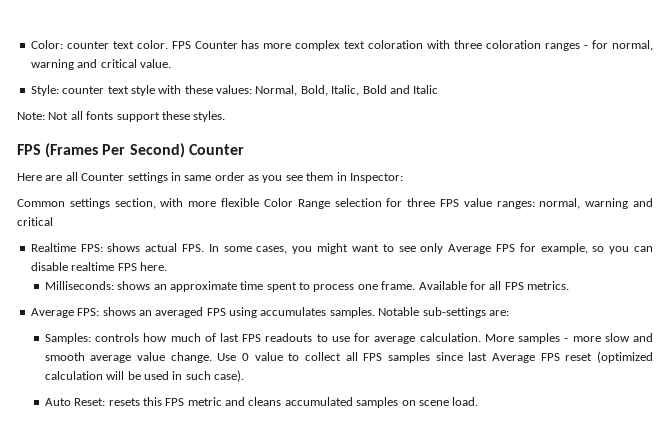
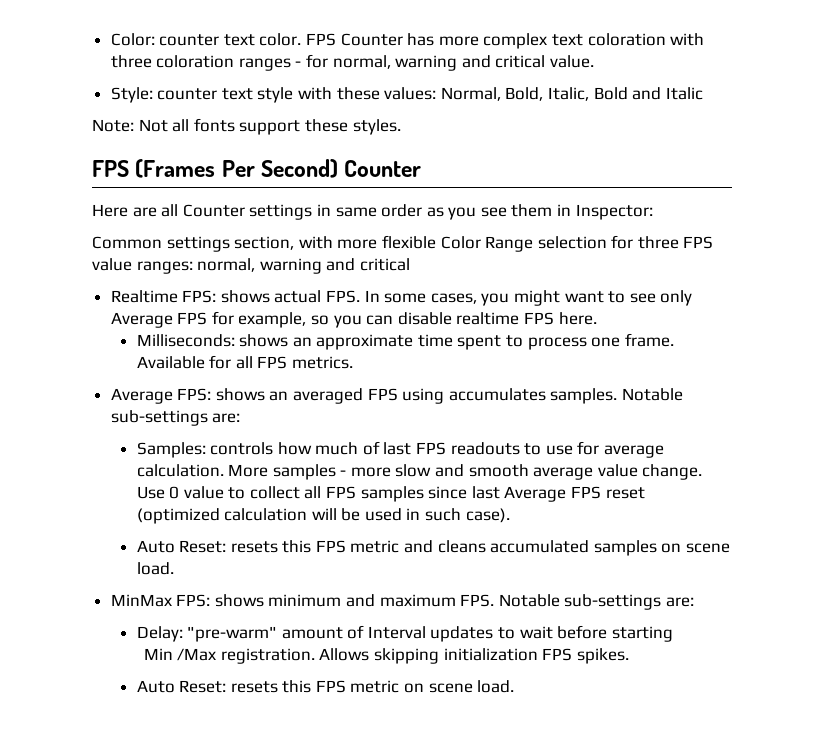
+ MinMax FPS: shows minimum and maximum FPS. Notable sub-settings are:
+ Delay: "pre-warm" amount of Interval updates to wait before starting
+ Min /Max registration. Allows skipping initialization FPS spikes.
+ Auto Reset: resets this FPS metric on scene load.

